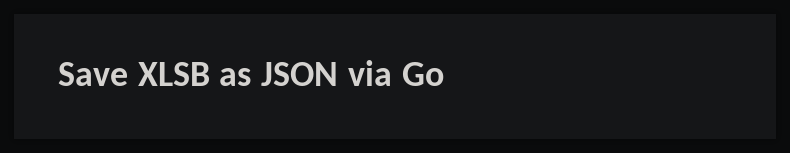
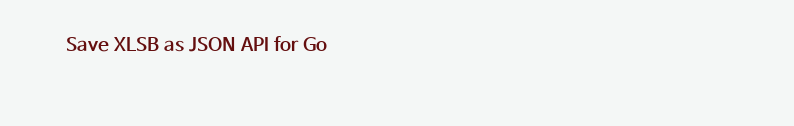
- Save XLSB as JSON via Go
+ Save XLSB as JSON API for Go

